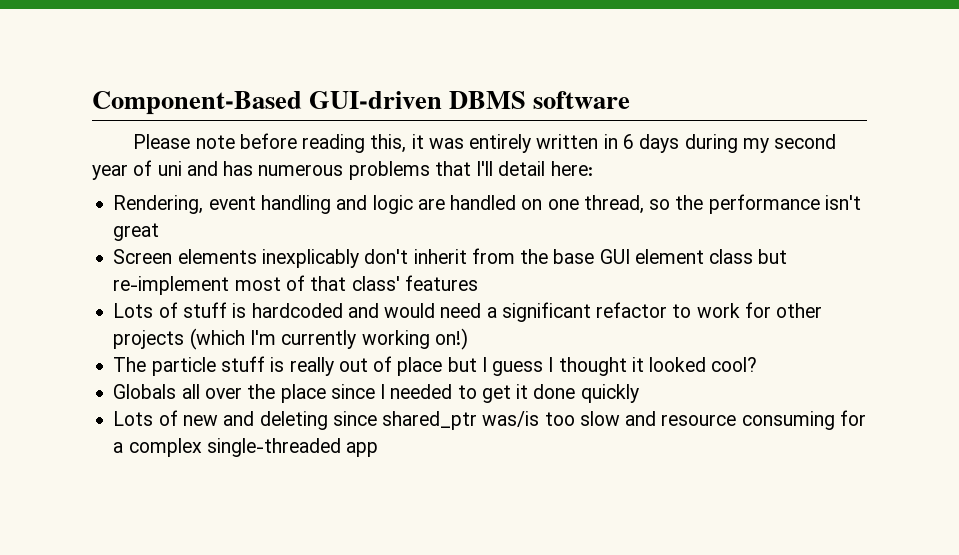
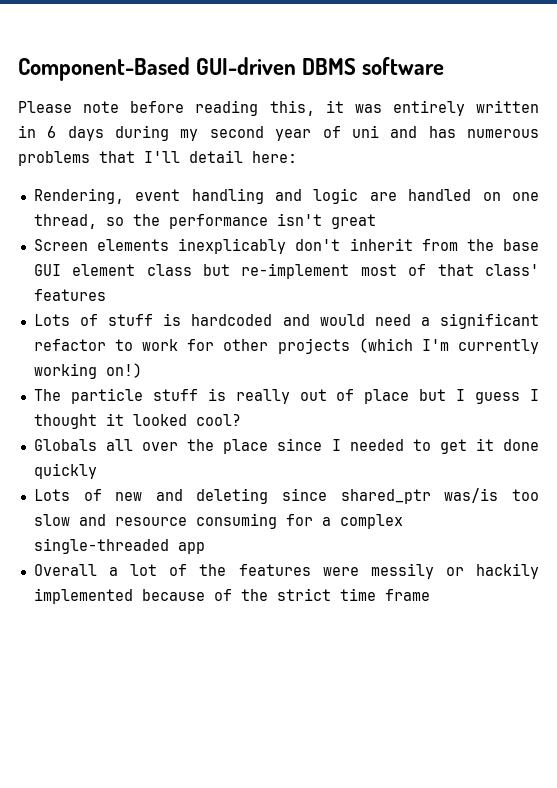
+ Overall a lot of the features were messily or hackily implemented because of the strict time frame

